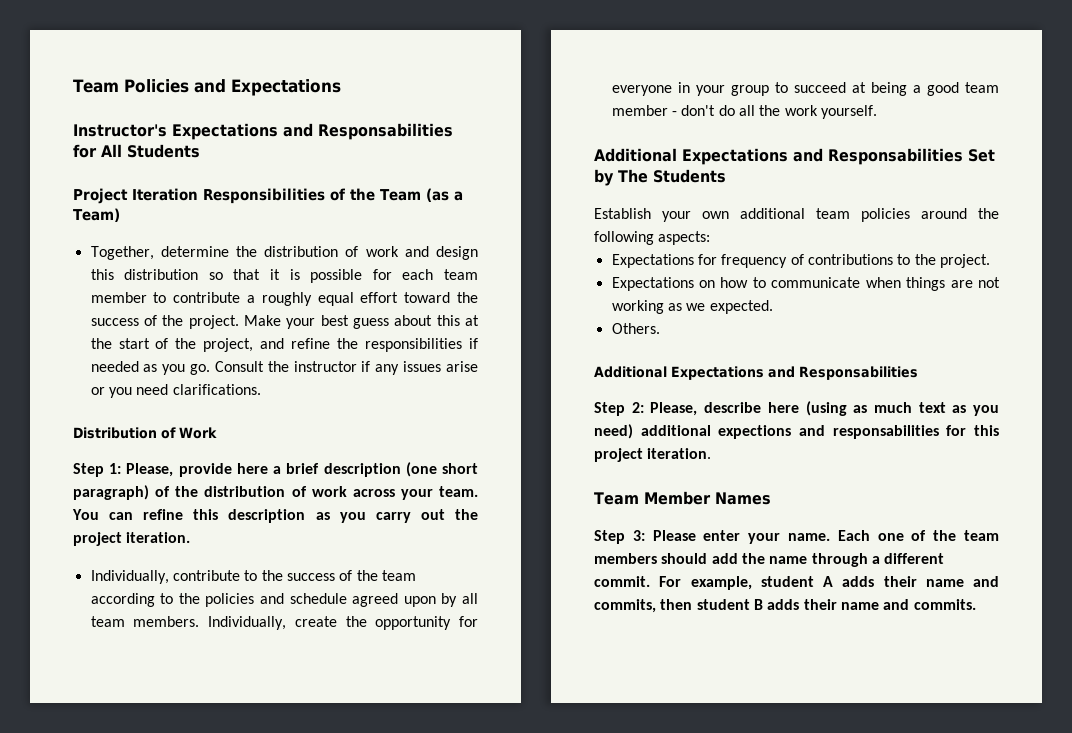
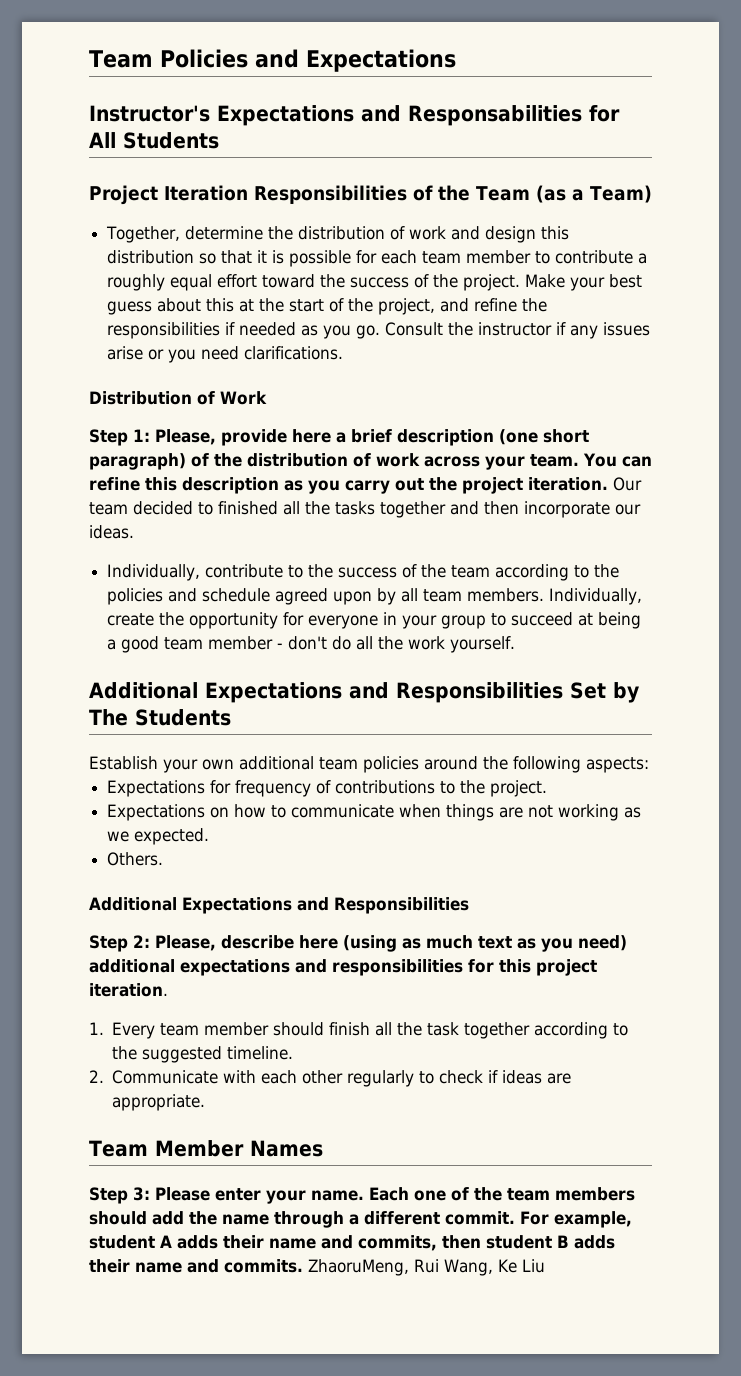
+ Our team decided to finished all the tasks together and then incorporate our ideas.
- Additional Expectations and Responsabilities Set by The Students
+ Additional Expectations and Responsibilities Set by The Students
  Others.
- Additional Expectations and Responsabilities
+ Additional Expectations and Responsibilities
- Step 2: Please, describe here (using as much text as you need) additional expections and responsabilities for this project iteration.
+ Step 2: Please, describe here (using as much text as you need) additional expectations and responsibilities for this project iteration.
+ 1. Every team member should finish all the task together according to the suggested timeline.
+ 2. Communicate with each other regularly to check if ideas are appropriate.
+ ZhaoruMeng, Rui Wang, Ke Liu

